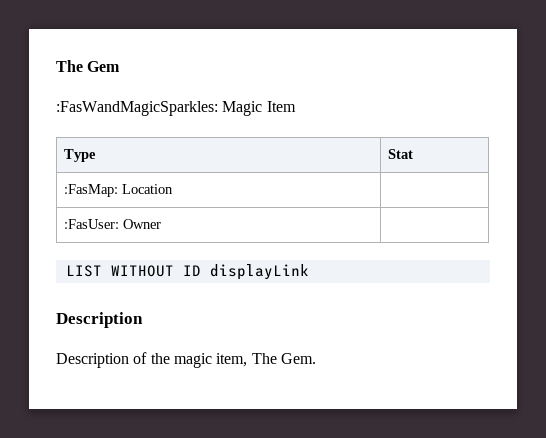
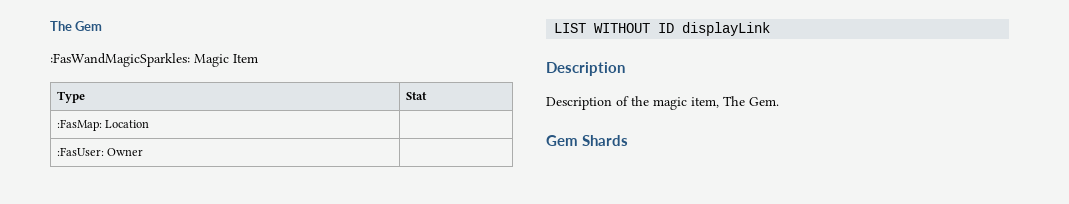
+ Gem Shards

